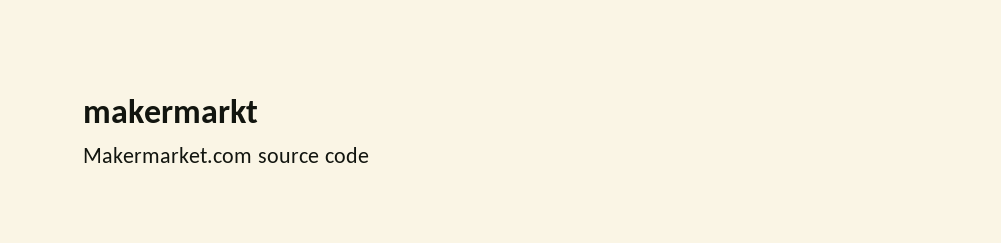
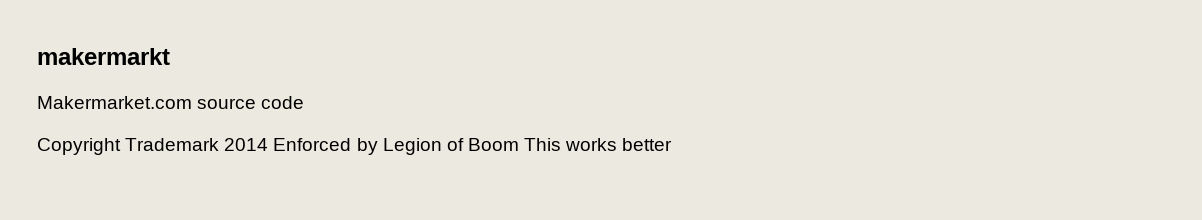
+ Copyright Trademark 2014 Enforced by Legion of Boom This works better

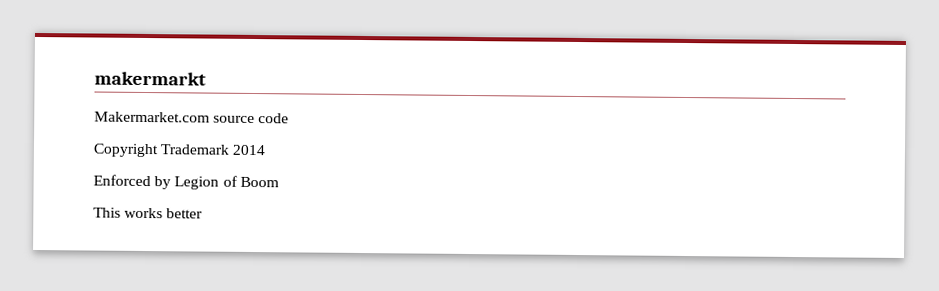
- Copyright Trademark 2014 Enforced by Legion of Boom This works better
+ Copyright Trademark 2014
+ Enforced by Legion of Boom
+ This works better

